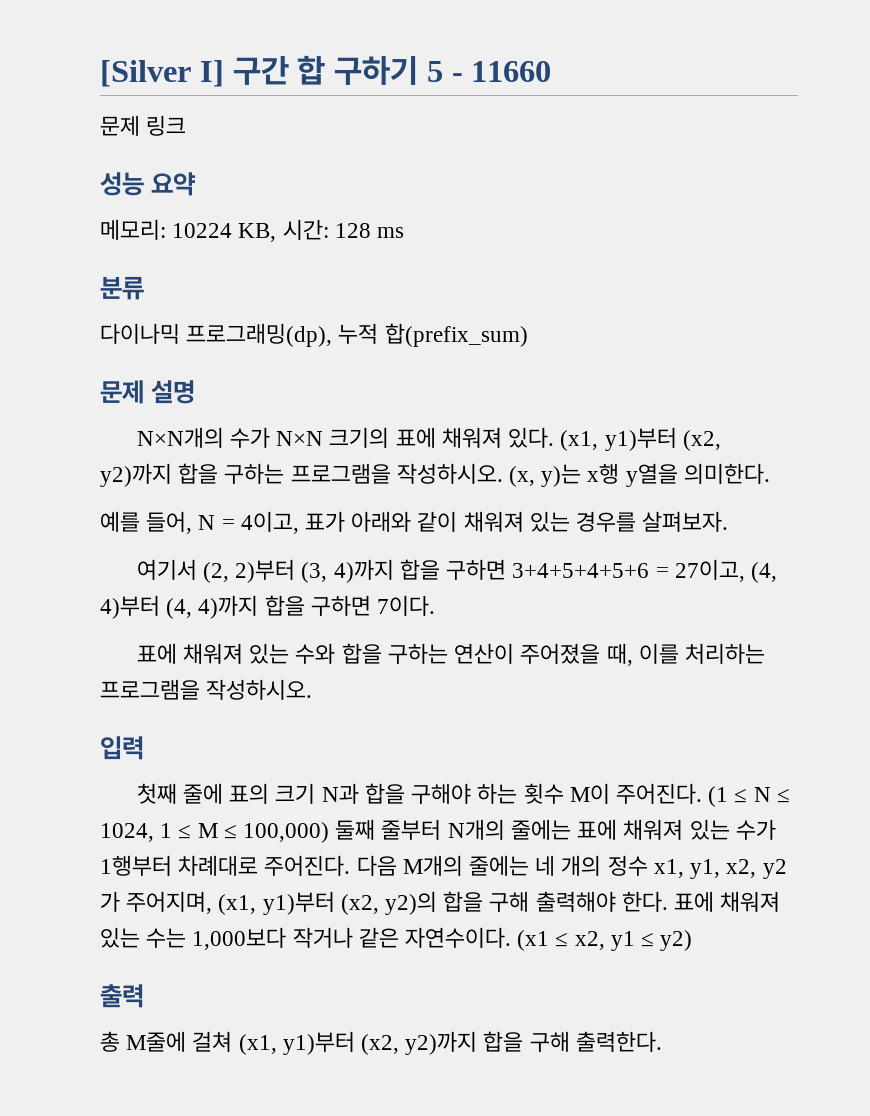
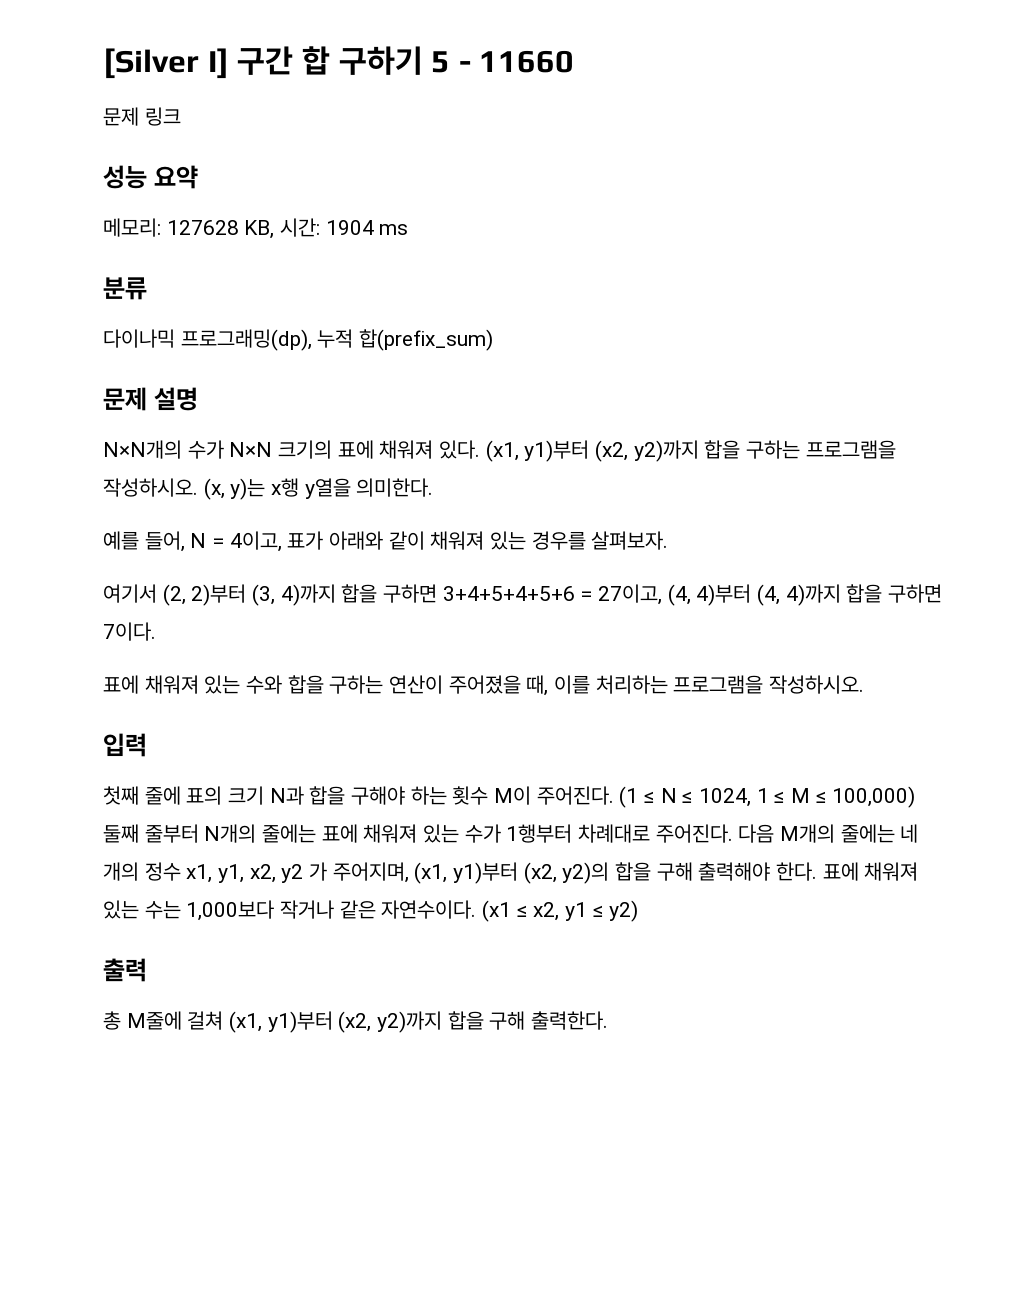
- 메모리: 10224 KB, 시간: 128 ms
+ 메모리: 127628 KB, 시간: 1904 ms

